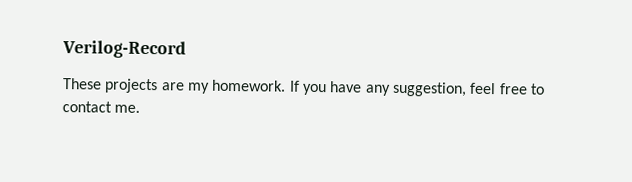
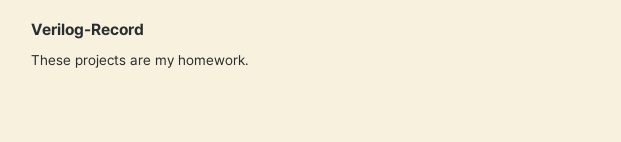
- If you have any suggestion, feel free to contact me.

